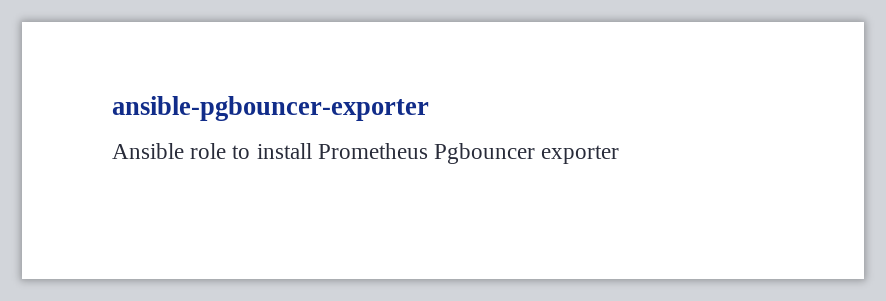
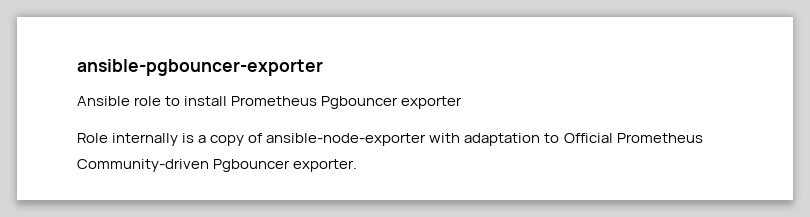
+ Role internally is a copy of ansible-node-exporter with adaptation to Official Prometheus Community-driven Pgbouncer exporter.

